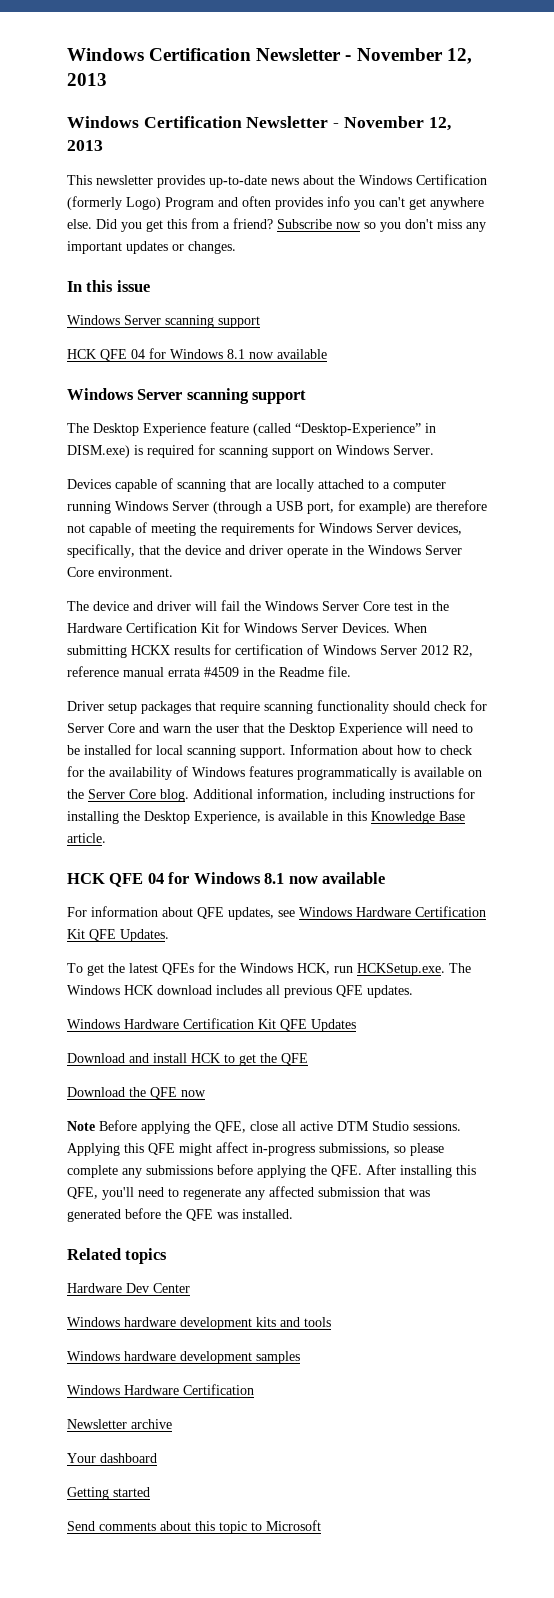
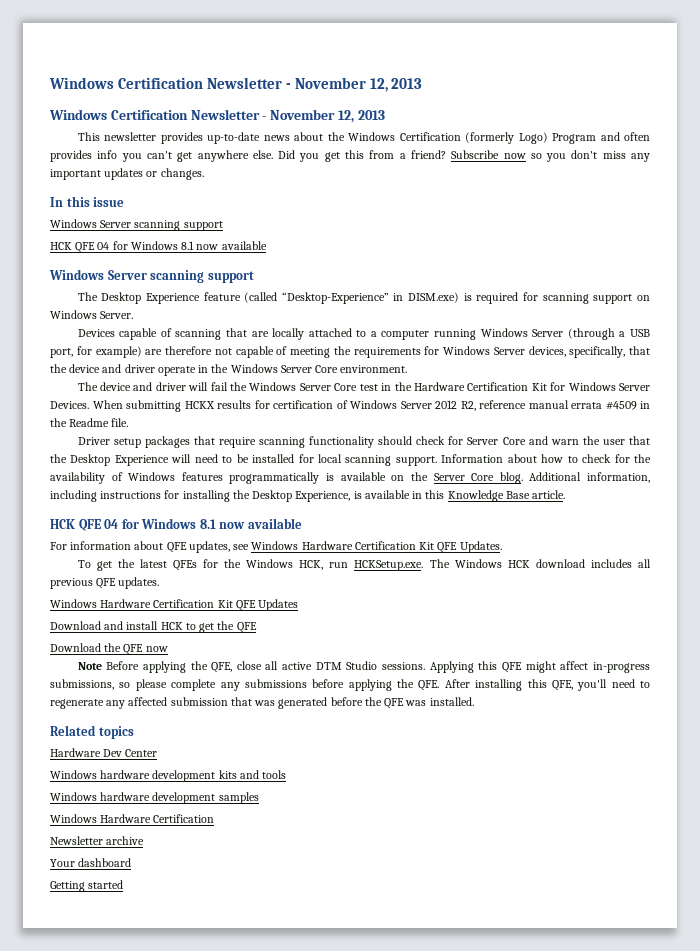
- Send comments about this topic to Microsoft

